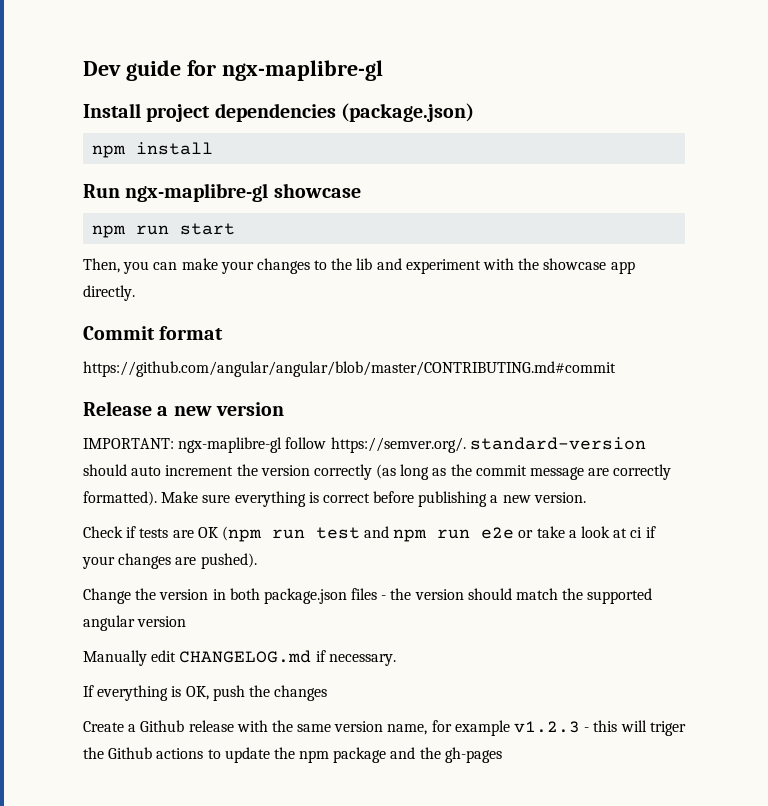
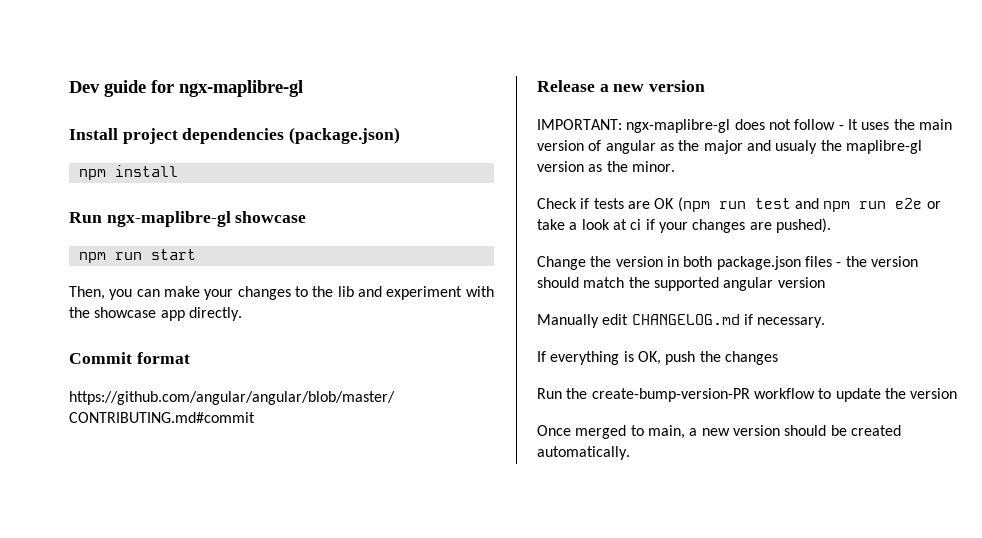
- IMPORTANT: ngx-maplibre-gl follow https://semver.org/. standard-version should auto increment the version correctly (as long as the commit message are correctly formatted). Make sure everything is correct before publishing a new version.
+ IMPORTANT: ngx-maplibre-gl does not follow - It uses the main version of angular as the major and usualy the maplibre-gl version as the minor.
- Create a Github release with the same version name, for example v1.2.3 - this will triger the Github actions to update the npm package and the gh-pages
+ Run the create-bump-version-PR workflow to update the version
+ Once merged to main, a new version should be created automatically.

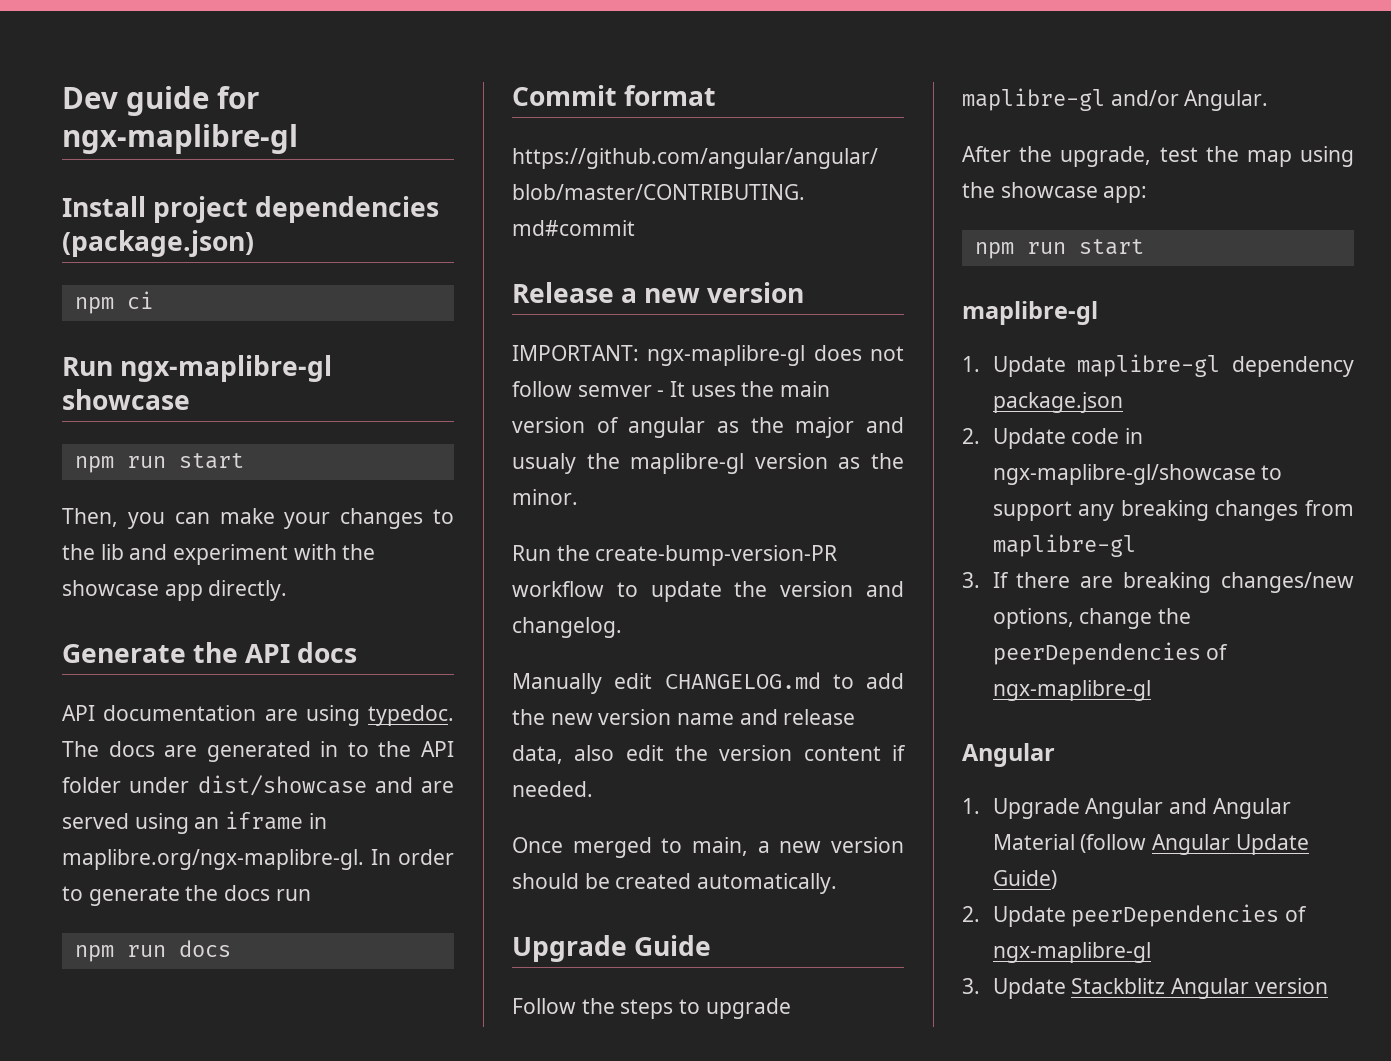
- npm install
+ npm ci
+ Generate the API docs
+ API documentation are using typedoc. The docs are generated in to the API folder under dist/showcase and are served using an iframe in maplibre.org/ngx-maplibre-gl. In order to generate the docs run
+ npm run docs
- IMPORTANT: ngx-maplibre-gl does not follow - It uses the main version of angular as the major and usualy the maplibre-gl version as the minor.
+ IMPORTANT: ngx-maplibre-gl does not follow semver - It uses the main version of angular as the major and usualy the maplibre-gl version as the minor.
- Check if tests are OK (npm run test and npm run e2e or take a look at ci if your changes are pushed).
- Change the version in both package.json files - the version should match the supported angular version
- Manually edit CHANGELOG.md if necessary.
- If everything is OK, push the changes
- Run the create-bump-version-PR workflow to update the version
+ Run the create-bump-version-PR workflow to update the version and changelog.
+ Manually edit CHANGELOG.md to add the new version name and release data, also edit the version content if needed.
+ Upgrade Guide
+ Follow the steps to upgrade maplibre-gl and/or Angular.
+ After the upgrade, test the map using the showcase app:
+ npm run start
+ maplibre-gl
+ 1. Update maplibre-gl dependency package.json
+ 2. Update code in ngx-maplibre-gl/showcase to support any breaking changes from maplibre-gl
+ 3. If there are breaking changes/new options, change the peerDependencies of ngx-maplibre-gl
+ Angular
+ 1. Upgrade Angular and Angular Material (follow Angular Update Guide)
+ 2. Update peerDependencies of ngx-maplibre-gl
+ 3. Update Stackblitz Angular version

